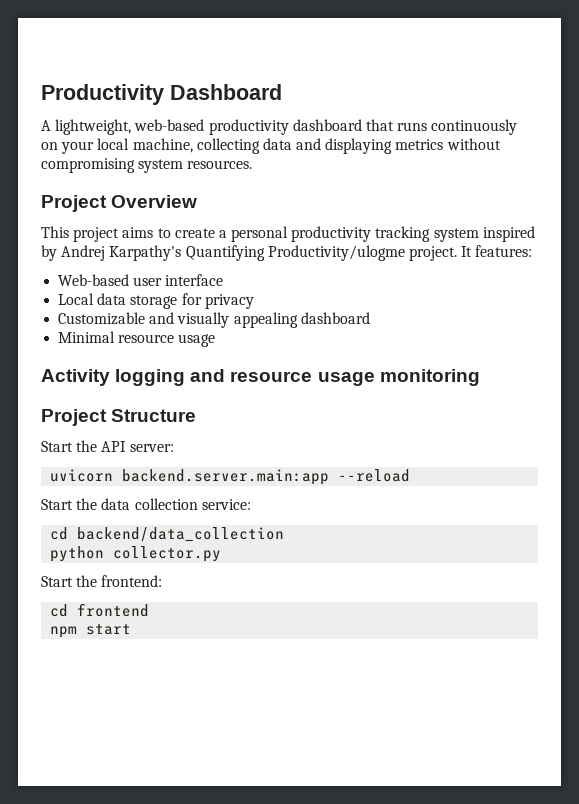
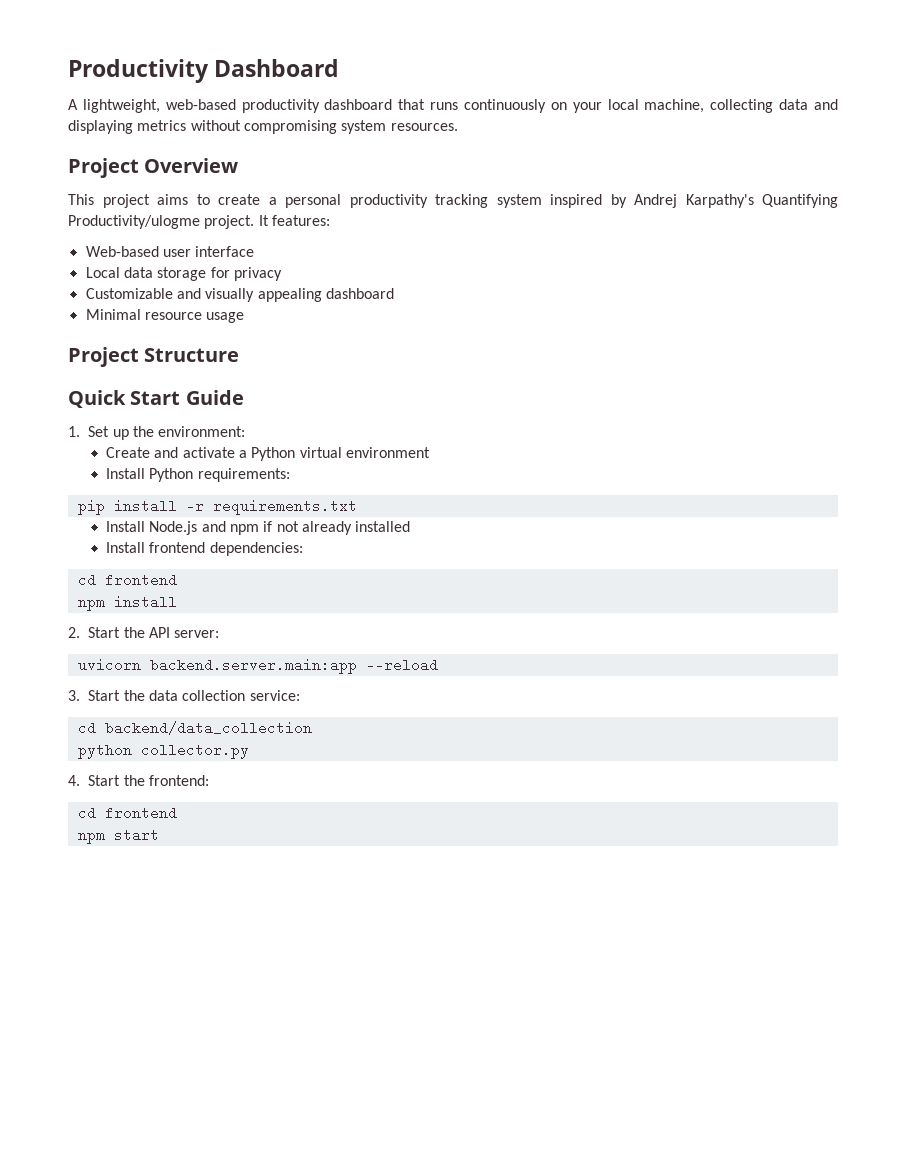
- Activity logging and resource usage monitoring
  Project Structure
- Start the API server:
+ Quick Start Guide
+ 1. Set up the environment:
+ Create and activate a Python virtual environment
+ Install Python requirements:
+ pip install -r requirements.txt
+ Install Node.js and npm if not already installed
+ Install frontend dependencies:
+ cd frontend
+ npm install
+ 2. Start the API server:
- Start the data collection service:
+ 3. Start the data collection service:
- Start the frontend:
+ 4. Start the frontend:

